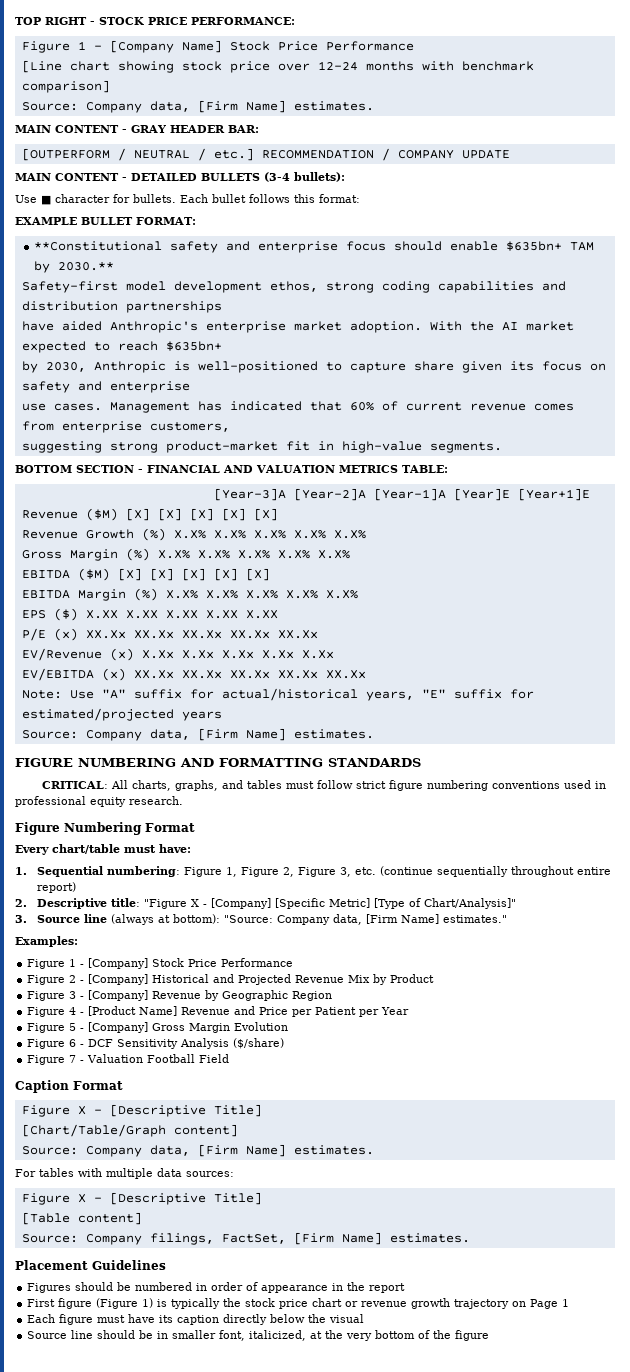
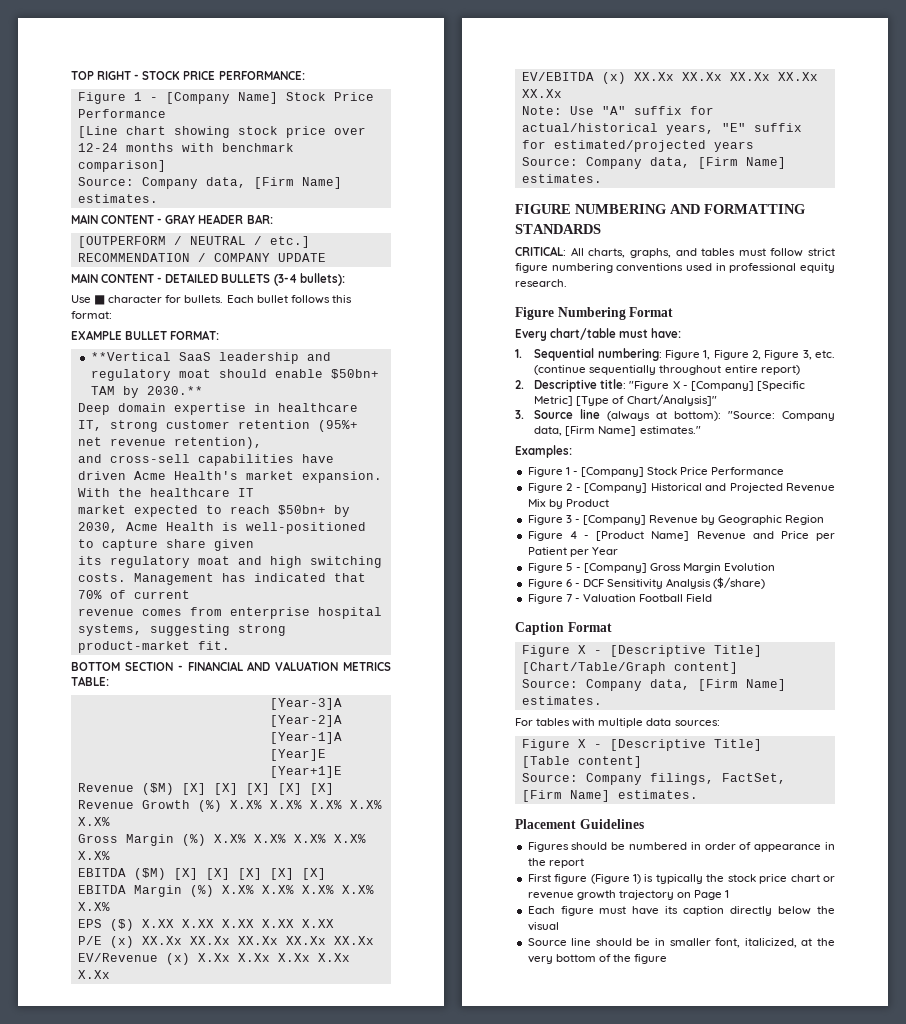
- **Constitutional safety and enterprise focus should enable $635bn+ TAM by 2030.**
+ **Vertical SaaS leadership and regulatory moat should enable $50bn+ TAM by 2030.**
- Safety-first model development ethos, strong coding capabilities and distribution partnerships
- have aided Anthropic's enterprise market adoption. With the AI market expected to reach $635bn+
- by 2030, Anthropic is well-positioned to capture share given its focus on safety and enterprise
- use cases.
+ Deep domain expertise in healthcare IT, strong customer retention (95%+ net revenue retention),
+ and cross-sell capabilities have driven Acme Health's market expansion. With the healthcare IT
+ market expected to reach $50bn+ by 2030, Acme Health is well-positioned to capture share given
+ its regulatory moat and high switching costs.
- Management has indicated that 60% of current revenue comes from enterprise customers,
- suggesting strong product-market fit in high-value segments.
+ Management has indicated that 70% of current
+ revenue comes from enterprise hospital systems, suggesting strong product-market fit.

